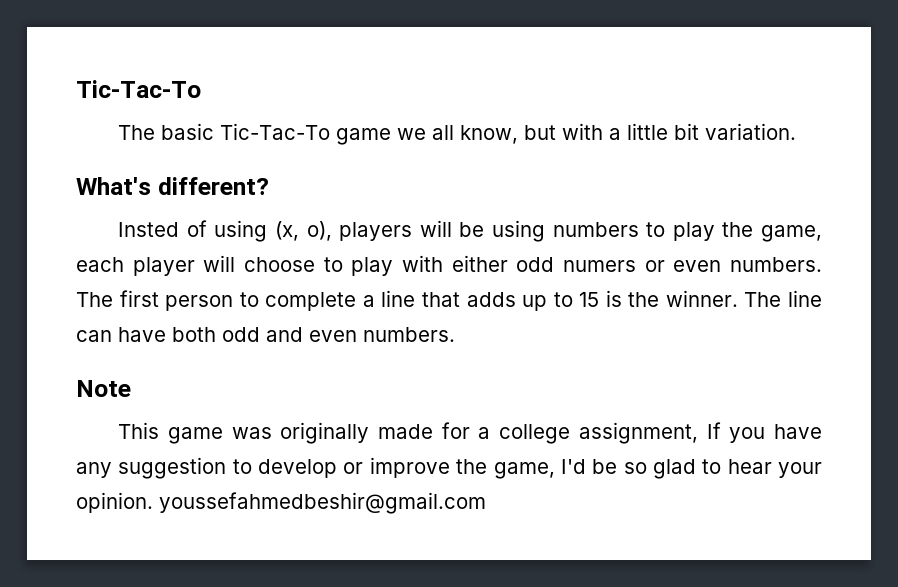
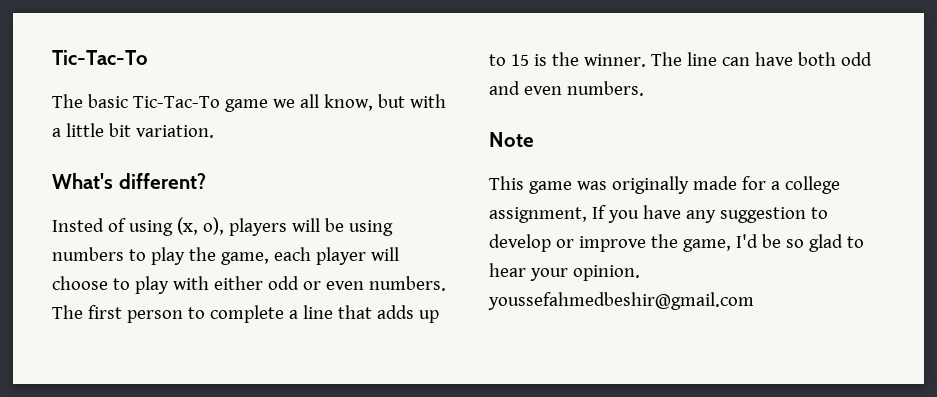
- Insted of using (x, o), players will be using numbers to play the game, each player will choose to play with either odd numers or even numbers.
+ Insted of using (x, o), players will be using numbers to play the game, each player will choose to play with either odd or even numbers.

